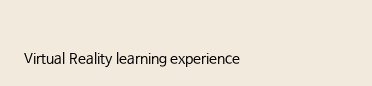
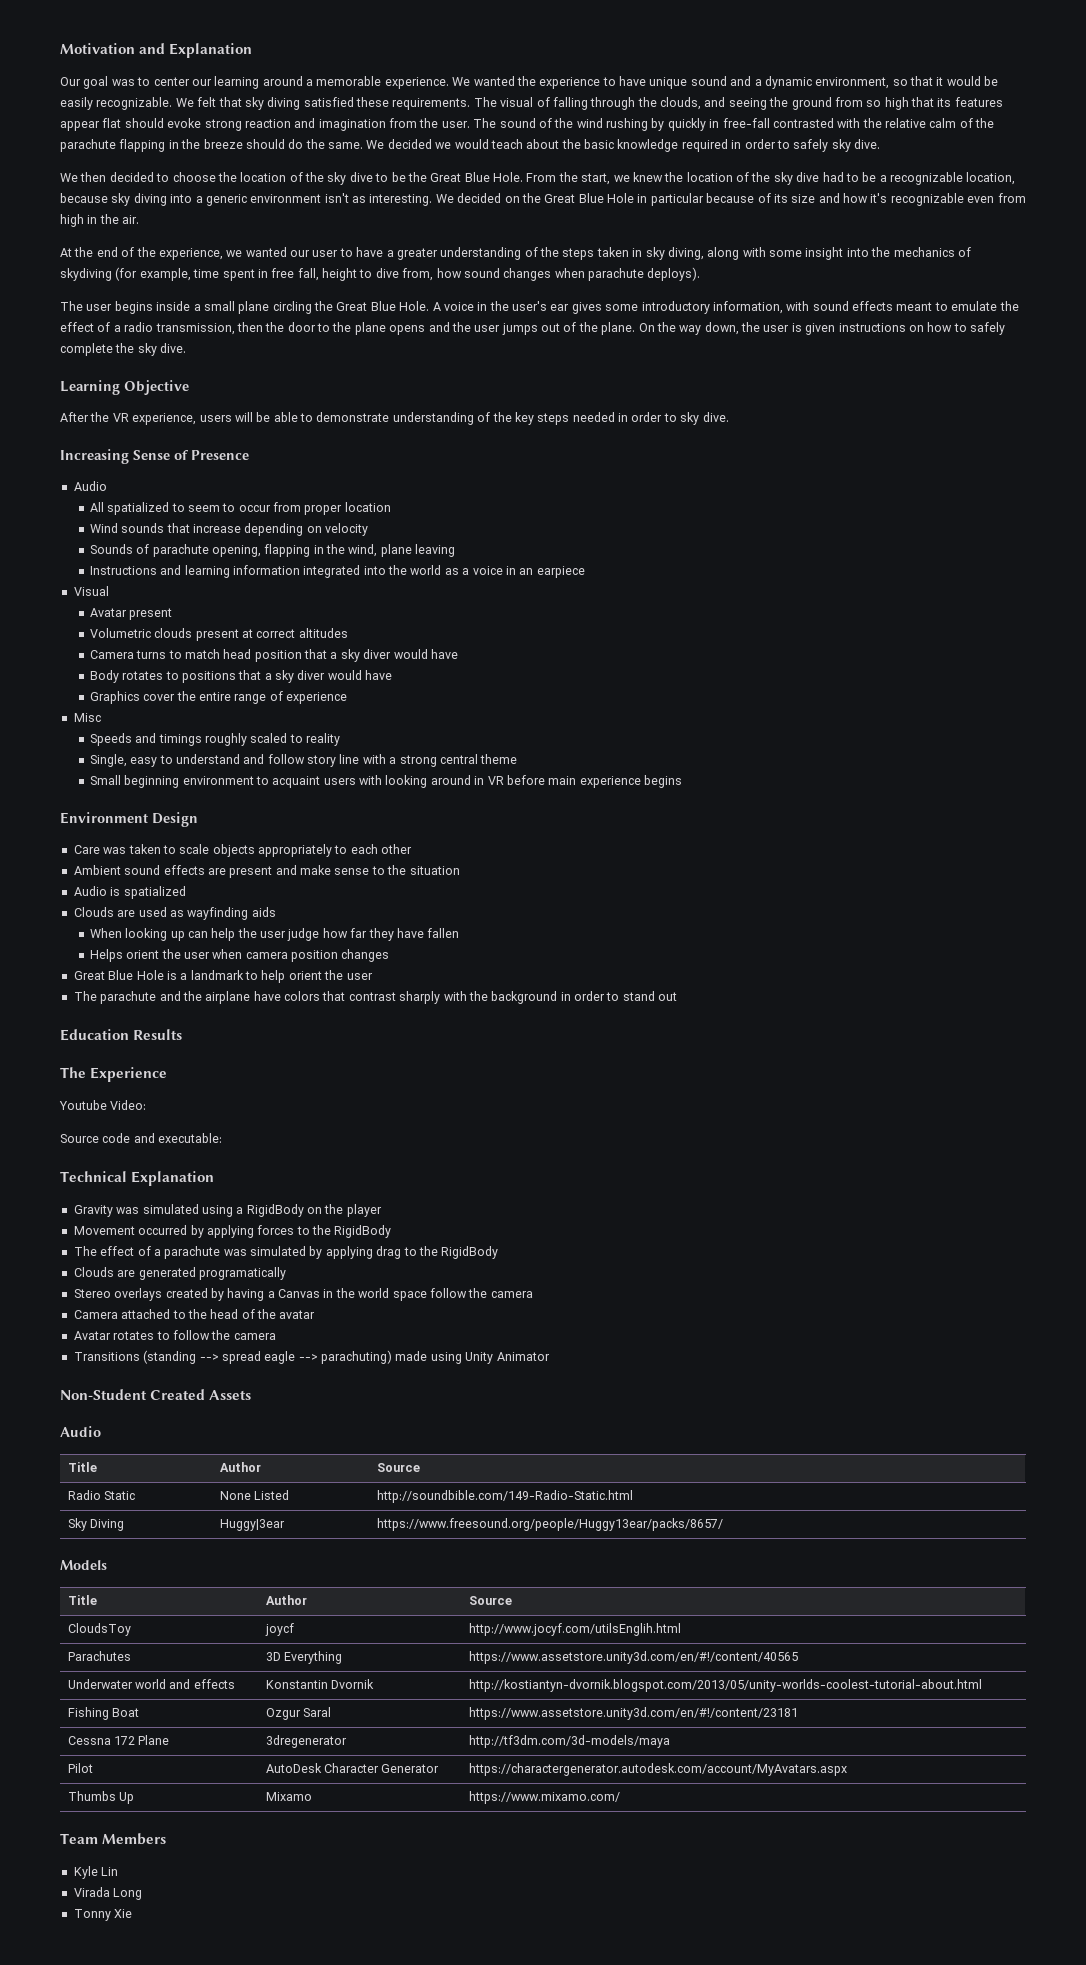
- Virtual Reality learning experience
+ Motivation and Explanation
+ Our goal was to center our learning around a memorable experience. We wanted the experience to have unique sound and a dynamic environment, so that it would be easily recognizable. We felt that sky diving satisfied these requirements. The visual of falling through the clouds, and seeing the ground from so high that its features appear flat should evoke strong reaction and imagination from the user. The sound of the wind rushing by quickly in free-fall contrasted with the relative calm of the parachute flapping in the breeze should do the same. We decided we would teach about the basic knowledge required in order to safely sky dive.
+ We then decided to choose the location of the sky dive to be the Great Blue Hole. From the start, we knew the location of the sky dive had to be a recognizable location, because sky diving into a generic environment isn't as interesting. We decided on the Great Blue Hole in particular because of its size and how it's recognizable even from high in the air.
+ At the end of the experience, we wanted our user to have a greater understanding of the steps taken in sky diving, along with some insight into the mechanics of skydiving (for example, time spent in free fall, height to dive from, how sound changes when parachute deploys).
+ The user begins inside a small plane circling the Great Blue Hole. A voice in the user's ear gives some introductory information, with sound effects meant to emulate the effect of a radio transmission, then the door to the plane opens and the user jumps out of the plane. On the way down, the user is given instructions on how to safely complete the sky dive.
+ Learning Objective
+ After the VR experience, users will be able to demonstrate understanding of the key steps needed in order to sky dive.
+ Increasing Sense of Presence
+ Audio
+ All spatialized to seem to occur from proper location
+ Wind sounds that increase depending on velocity
+ Sounds of parachute opening, flapping in the wind, plane leaving
+ Instructions and learning information integrated into the world as a voice in an earpiece
+ Visual
+ Avatar present
+ Volumetric clouds present at correct altitudes
+ Camera turns to match head position that a sky diver would have
+ Body rotates to positions that a sky diver would have
+ Graphics cover the entire range of experience
+ Misc
+ Speeds and timings roughly scaled to reality
+ Single, easy to understand and follow story line with a strong central theme
+ Small beginning environment to acquaint users with looking around in VR before main experience begins
+ Environment Design
+ Care was taken to scale objects appropriately to each other
+ Ambient sound effects are present and make sense to the situation
+ Audio is spatialized
+ Clouds are used as wayfinding aids
+ When looking up can help the user judge how far they have fallen
+ Helps orient the user when camera position changes
+ Great Blue Hole is a landmark to help orient the user
+ The parachute and the airplane have colors that contrast sharply with the background in order to stand out
+ Education Results
+ The Experience
+ Youtube Video:
+ Source code and executable:
+ Technical Explanation
+ Gravity was simulated using a RigidBody on the player
+ Movement occurred by applying forces to the RigidBody
+ The effect of a parachute was simulated by applying drag to the RigidBody
+ Clouds are generated programatically
+ Stereo overlays created by having a Canvas in the world space follow the camera
+ Camera attached to the head of the avatar
+ Avatar rotates to follow the camera
+ Transitions (standing --> spread eagle --> parachuting) made using Unity Animator
+ Non-Student Created Assets
+ Audio
+ Title | Author | Source
+ Radio Static | None Listed | http://soundbible.com/149-Radio-Static.html
+ Sky Diving | Huggy|3ear | https://www.freesound.org/people/Huggy13ear/packs/8657/
+ Models
+ Title | Author | Source
+ CloudsToy | joycf | http://www.jocyf.com/utilsEnglih.html
+ Parachutes | 3D Everything | https://www.assetstore.unity3d.com/en/#!/content/40565
+ Underwater world and effects | Konstantin Dvornik | http://kostiantyn-dvornik.blogspot.com/2013/05/unity-worlds-coolest-tutorial-about.html
+ Fishing Boat | Ozgur Saral | https://www.assetstore.unity3d.com/en/#!/content/23181
+ Cessna 172 Plane | 3dregenerator | http://tf3dm.com/3d-models/maya
+ Pilot | AutoDesk Character Generator | https://charactergenerator.autodesk.com/account/MyAvatars.aspx
+ Thumbs Up | Mixamo | https://www.mixamo.com/
+ Team Members
+ Kyle Lin
+ Virada Long
+ Tonny Xie

